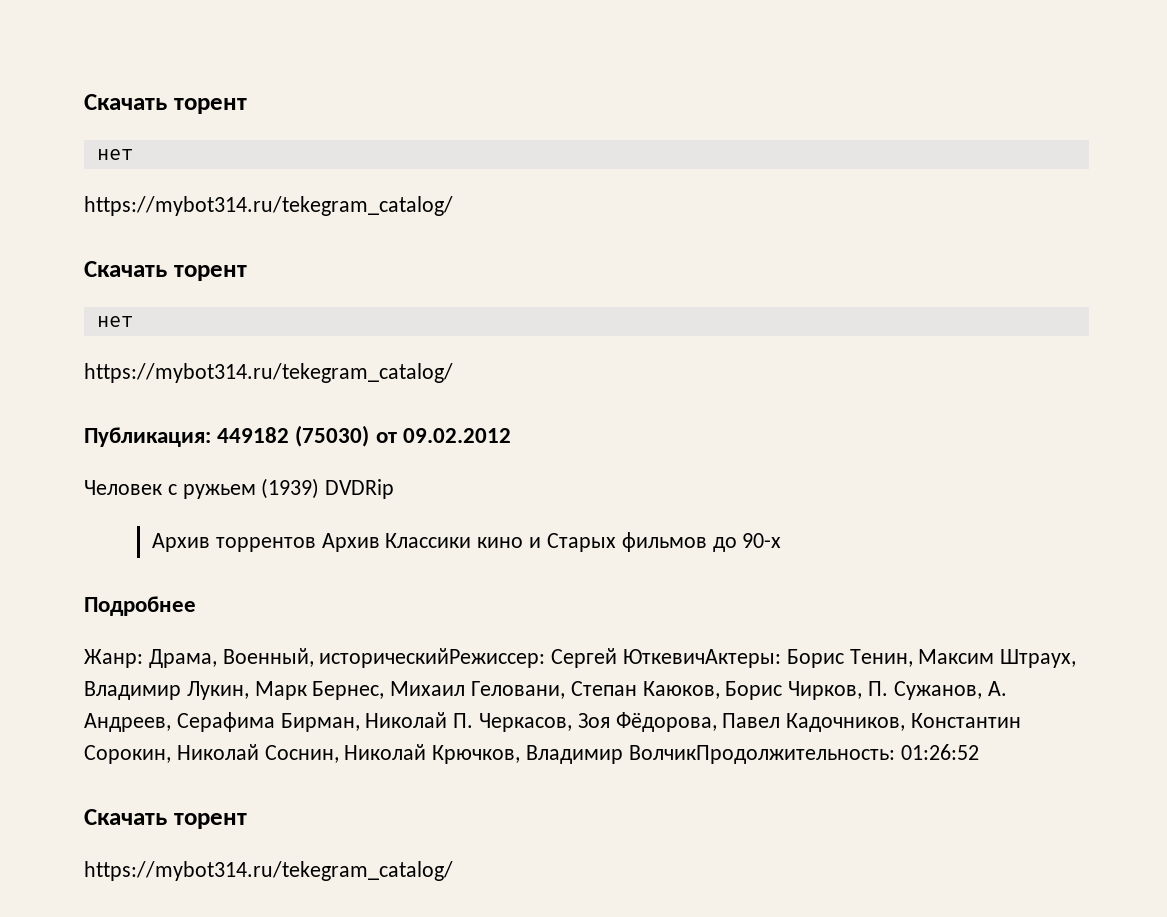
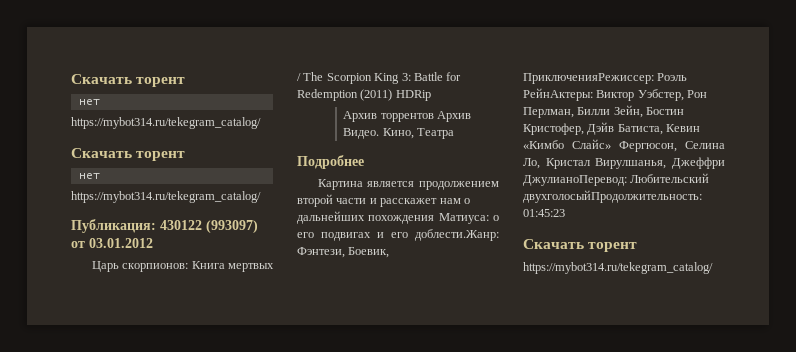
- Публикация: 449182 (75030) от 09.02.2012
- Человек с ружьем (1939) DVDRip
- Архив торрентов Архив Классики кино и Старых фильмов до 90-х
+ Публикация: 430122 (993097) от 03.01.2012
+ Царь скорпионов: Книга мертвых / The Scorpion King 3: Battle for Redemption (2011) HDRip
+ Архив торрентов Архив Видео. Кино, Театра
  Подробнее
- Жанр: Драма, Военный, историческийРежиссер: Сергей ЮткевичАктеры: Борис Тенин, Максим Штраух, Владимир Лукин, Марк Бернес, Михаил Геловани, Степан Каюков, Борис Чирков, П. Сужанов, А. Андреев, Серафима Бирман, Николай П. Черкасов, Зоя Фёдорова, Павел Кадочников, Константин Сорокин, Николай Соснин, Николай Крючков, Владимир ВолчикПродолжительность: 01:26:52
+ Картина является продолжением второй части и расскажет нам о дальнейших похождения Матиуса: о его подвигах и его доблести.Жанр: Фэнтези, Боевик, ПриключенияРежиссер: Роэль РейнАктеры: Виктор Уэбстер, Рон Перлман, Билли Зейн, Бостин Кристофер, Дэйв Батиста, Кевин «Кимбо Слайс» Фергюсон, Селина Ло, Кристал Вирулшанья, Джеффри ДжулианоПеревод: Любительский двухголосыйПродолжительность: 01:45:23

